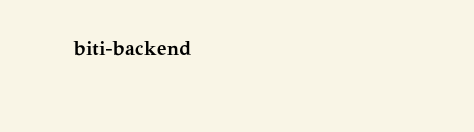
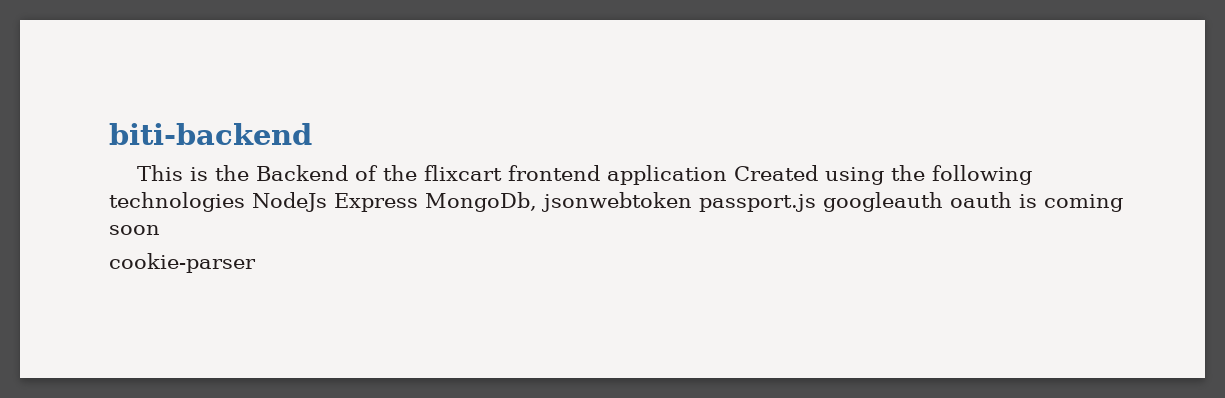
+ This is the Backend of the flixcart frontend application Created using the following technologies NodeJs Express MongoDb, jsonwebtoken passport.js googleauth oauth is coming soon
+ cookie-parser

